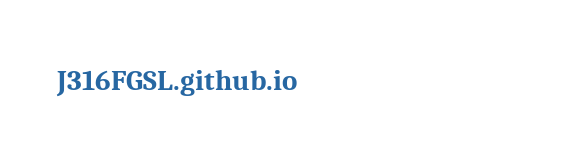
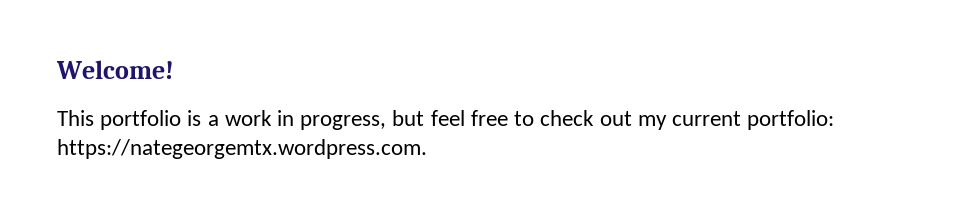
- J316FGSL.github.io
+ Welcome!
+ This portfolio is a work in progress, but feel free to check out my current portfolio: https://nategeorgemtx.wordpress.com.

